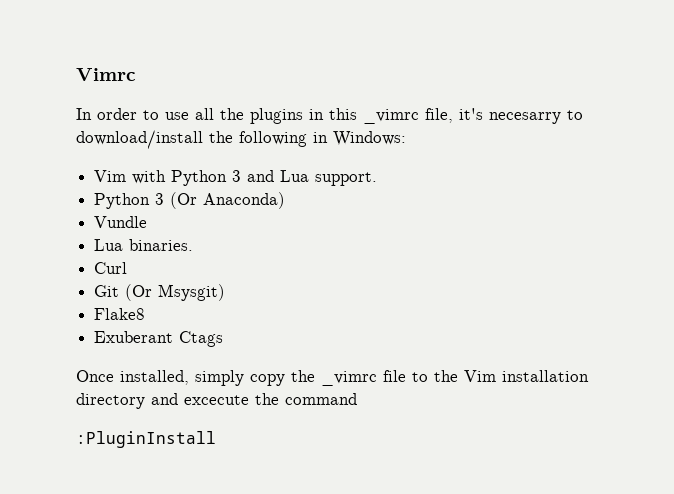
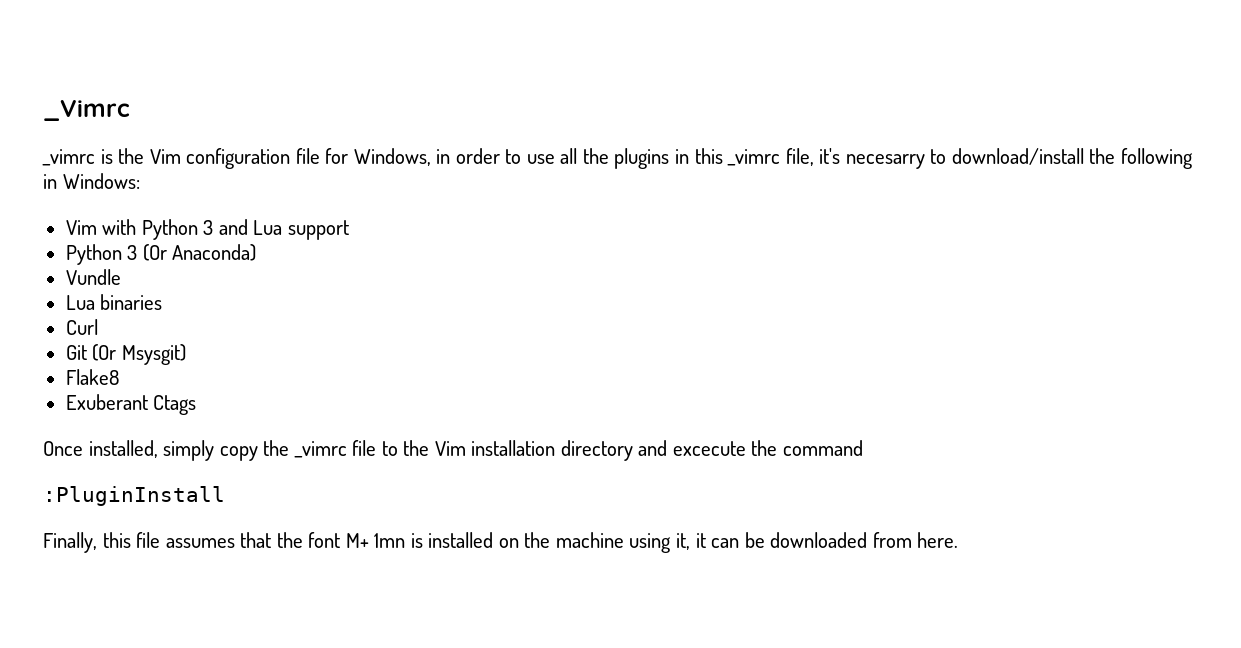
- Vimrc
- In order to use all the plugins in this _vimrc file, it's necesarry to download/install the following in Windows:
+ _Vimrc
+ _vimrc is the Vim configuration file for Windows, in order to use all the plugins in this _vimrc file, it's necesarry to download/install the following in Windows:
- Vim with Python 3 and Lua support.
+ Vim with Python 3 and Lua support
- Lua binaries.
+ Lua binaries
+ Finally, this file assumes that the font M+ 1mn is installed on the machine using it, it can be downloaded from here.

